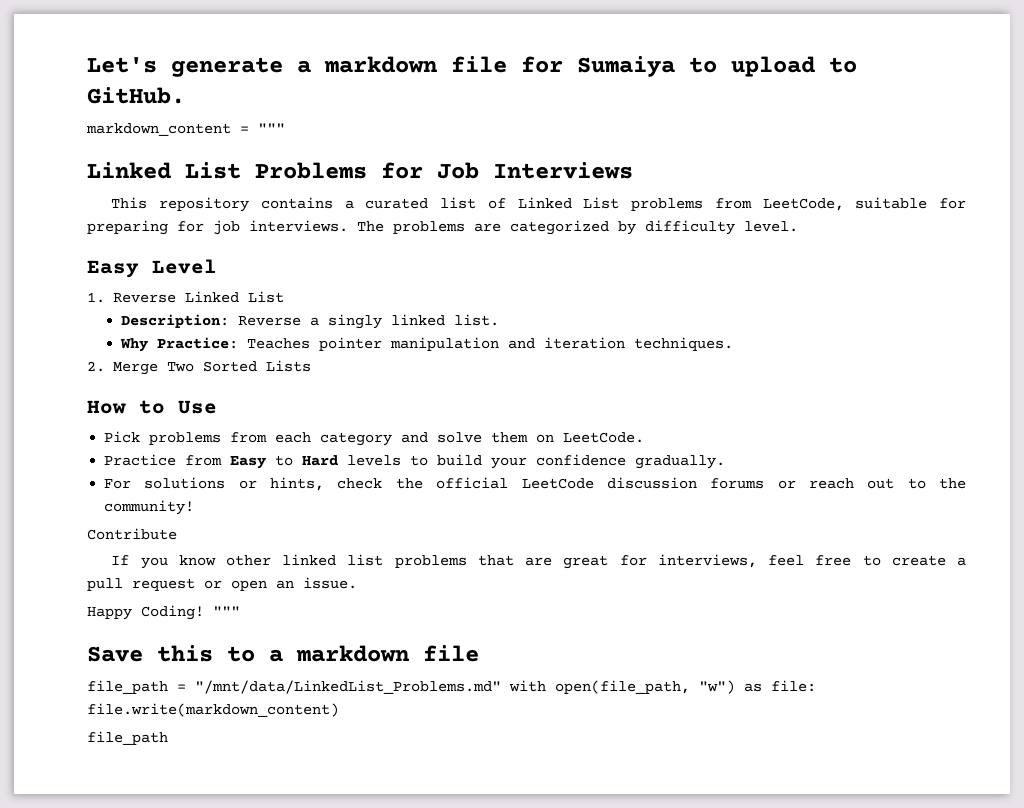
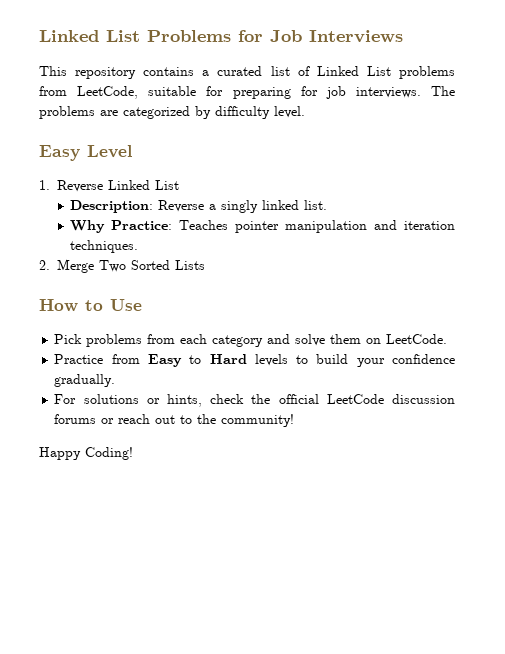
- Let's generate a markdown file for Sumaiya to upload to GitHub.
- markdown_content = """
- Contribute
- If you know other linked list problems that are great for interviews, feel free to create a pull request or open an issue.
- Happy Coding! """
- Save this to a markdown file
- file_path = "/mnt/data/LinkedList_Problems.md" with open(file_path, "w") as file: file.write(markdown_content)
- file_path
+ Happy Coding!

